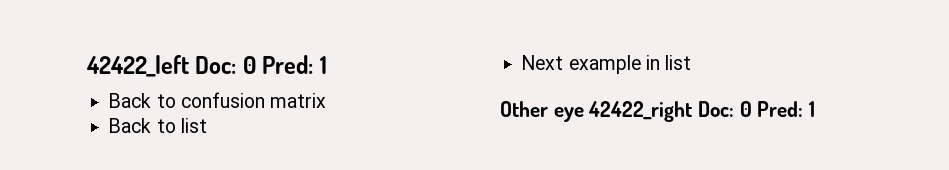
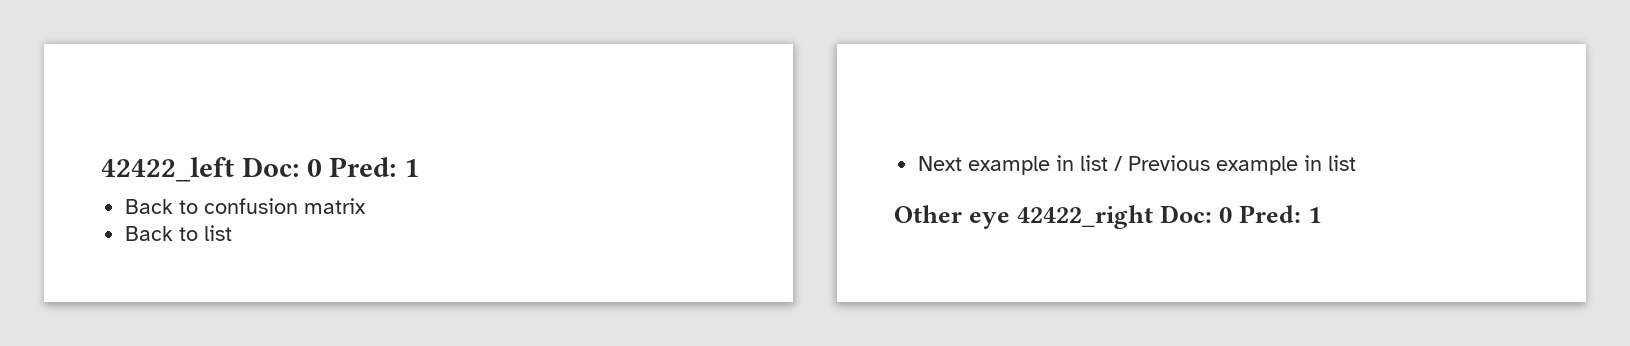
- Next example in list
+ Next example in list / Previous example in list

